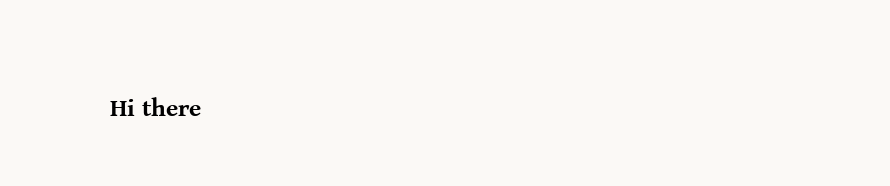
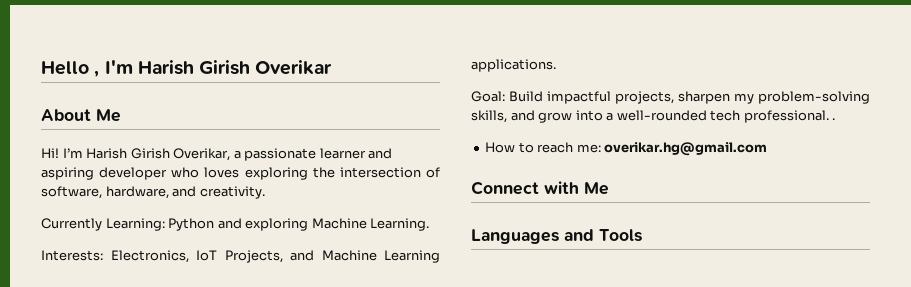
- Hi there
+ Hello , I'm Harish Girish Overikar
+ About Me
+ Hi! I’m Harish Girish Overikar, a passionate learner and aspiring developer who loves exploring the intersection of software, hardware, and creativity.
+ Currently Learning: Python and exploring Machine Learning.
+ Interests: Electronics, IoT Projects, and Machine Learning applications.
+ Goal: Build impactful projects, sharpen my problem-solving skills, and grow into a well-rounded tech professional. .
+ How to reach me: overikar.hg@gmail.com
+ Connect with Me
+ Languages and Tools

